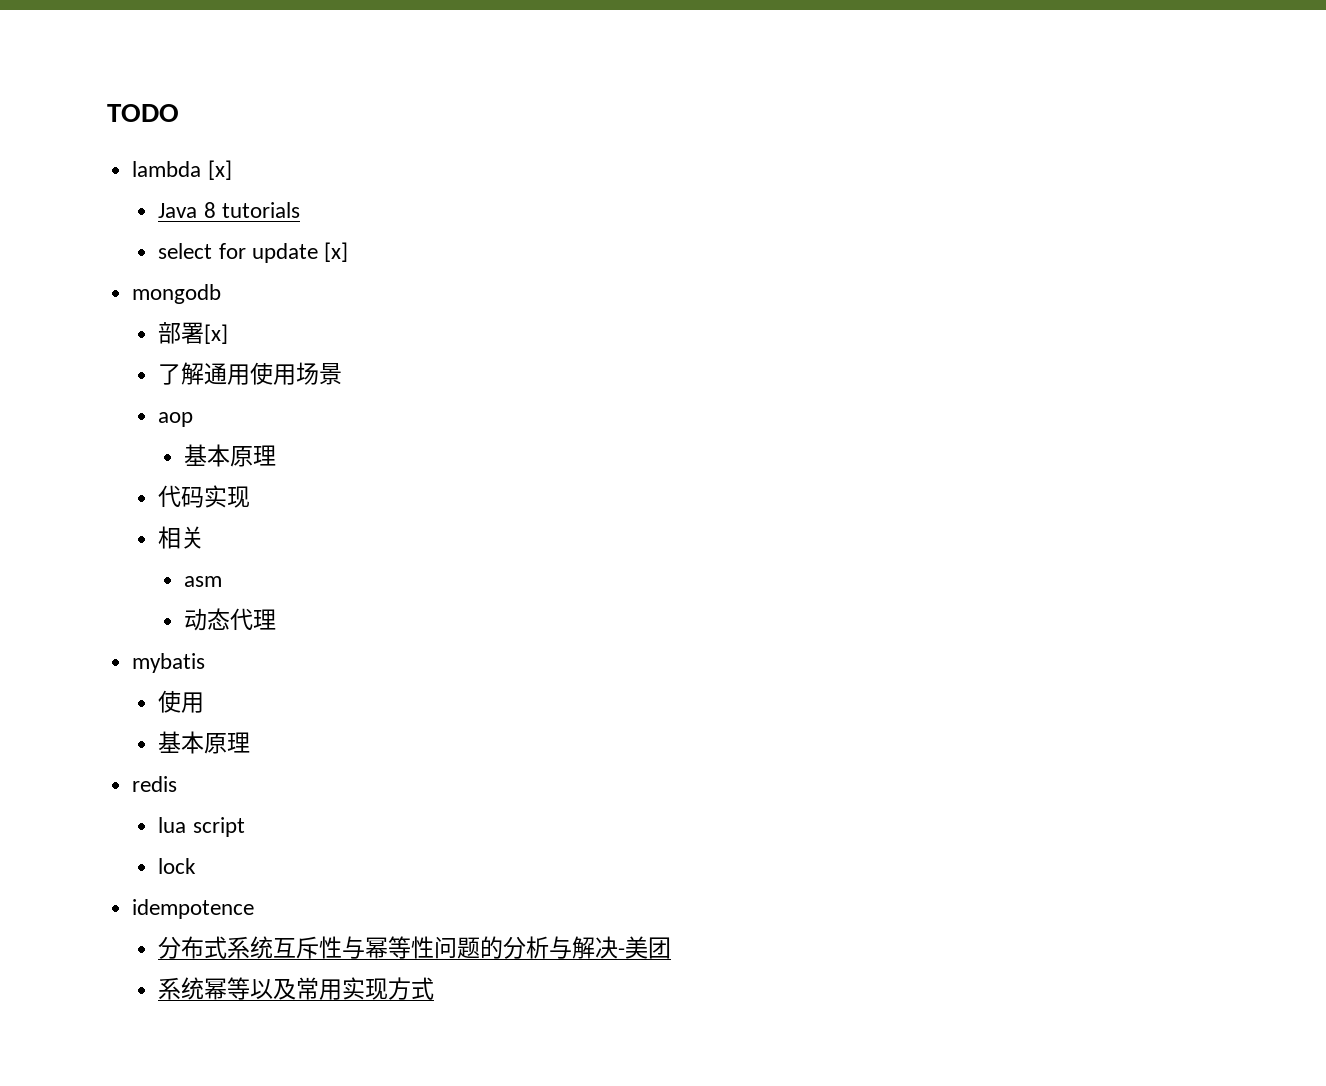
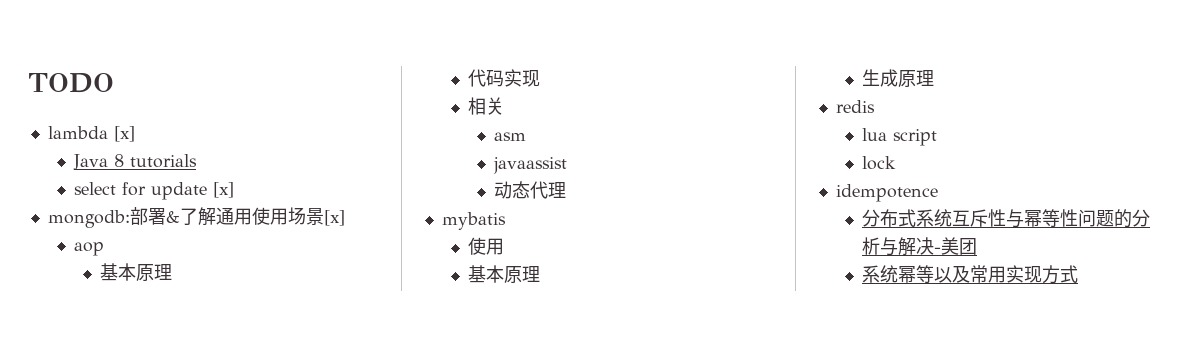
- mongodb
- 部署[x]
- 了解通用使用场景
+ mongodb:部署&了解通用使用场景[x]
+ javaassist
+ 生成原理

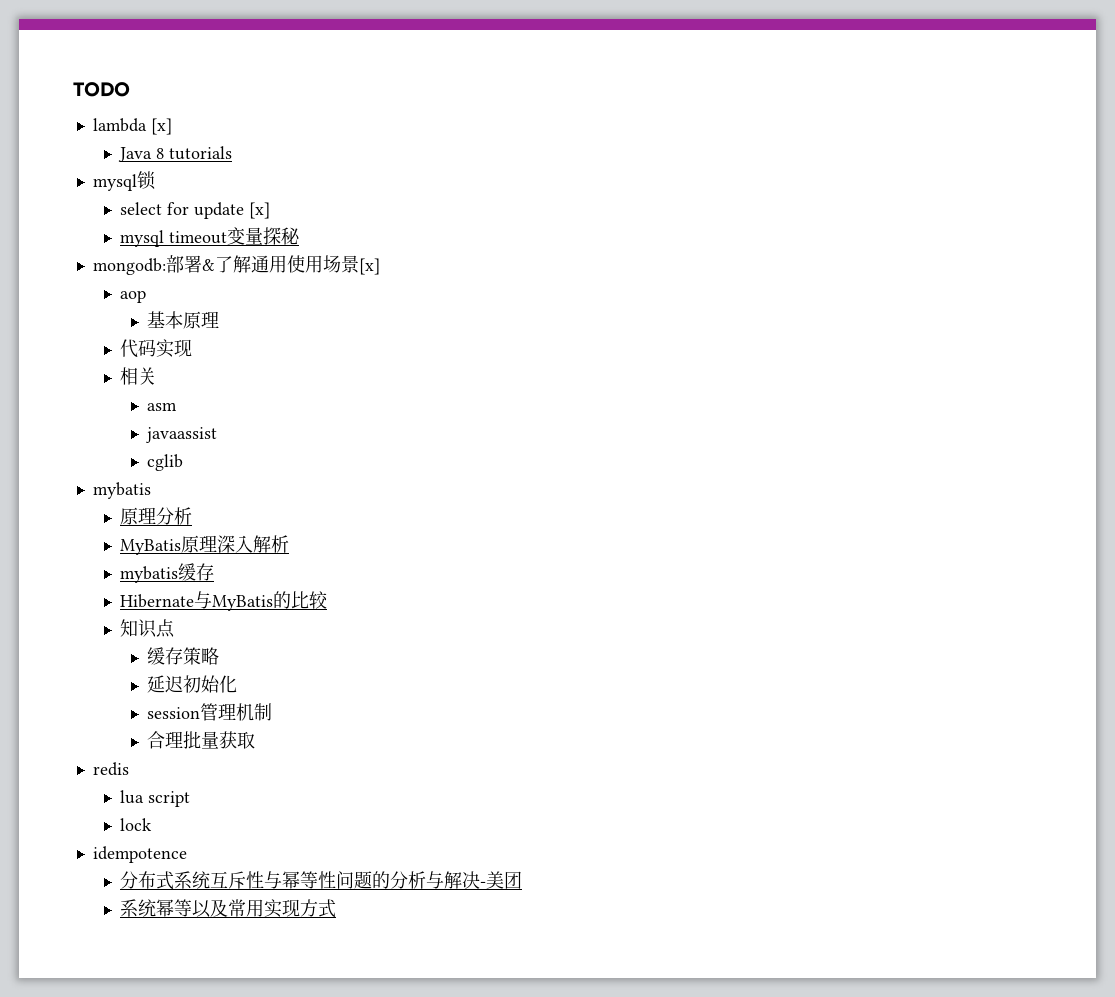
+ mysql锁
+ mysql timeout变量探秘
- 动态代理
+ cglib
  mybatis
- 使用
- 基本原理
- 生成原理
+ 原理分析
+ MyBatis原理深入解析
+ mybatis缓存
+ Hibernate与MyBatis的比较
+ 知识点
+ 缓存策略
+ 延迟初始化
+ session管理机制
+ 合理批量获取

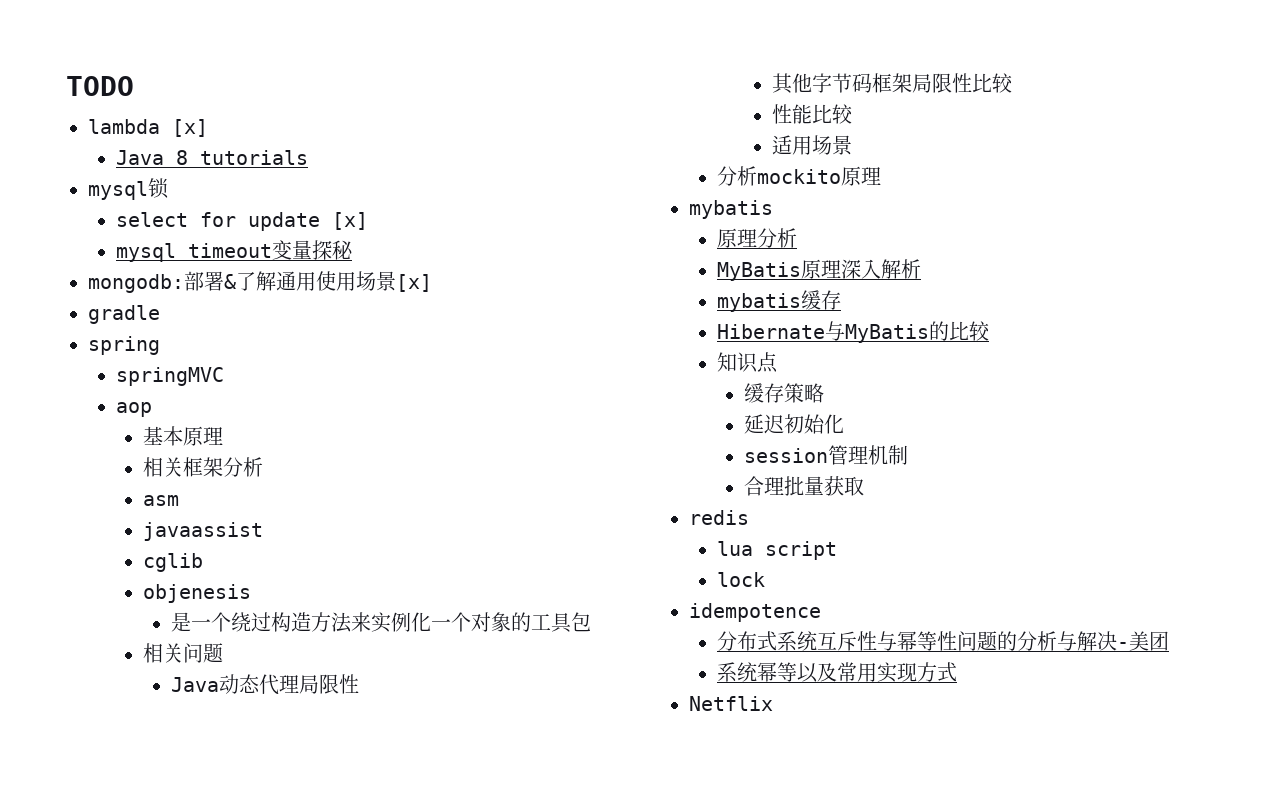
+ gradle
+ spring
+ springMVC
- 代码实现
- 相关
+ 相关框架分析
+ objenesis
+ 是一个绕过构造方法来实例化一个对象的工具包
+ 相关问题
+ Java动态代理局限性
+ 其他字节码框架局限性比较
+ 性能比较
+ 适用场景
+ 分析mockito原理
+ Netflix

